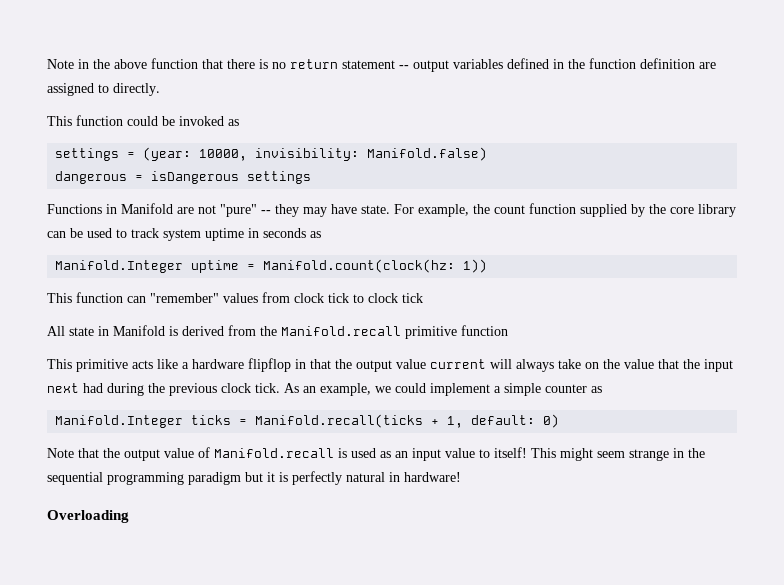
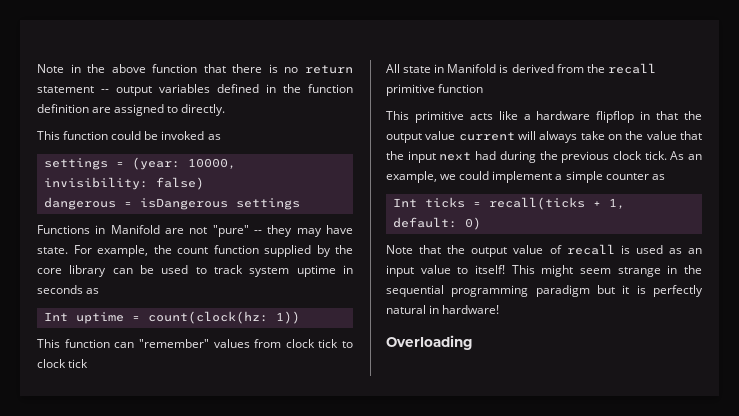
- settings = (year: 10000, invisibility: Manifold.false)
+ settings = (year: 10000, invisibility: false)
- Manifold.Integer uptime = Manifold.count(clock(hz: 1))
+ Int uptime = count(clock(hz: 1))
- All state in Manifold is derived from the Manifold.recall primitive function
+ All state in Manifold is derived from the recall primitive function
- Manifold.Integer ticks = Manifold.recall(ticks + 1, default: 0)
+ Int ticks = recall(ticks + 1, default: 0)
- Note that the output value of Manifold.recall is used as an input value to itself!
+ Note that the output value of recall is used as an input value to itself!

